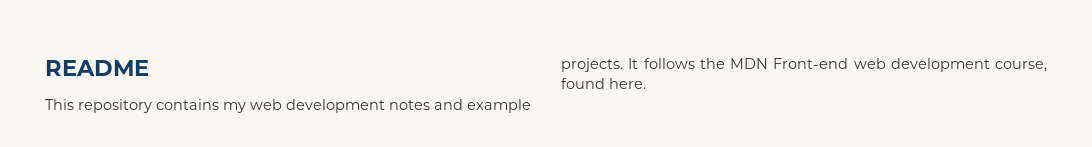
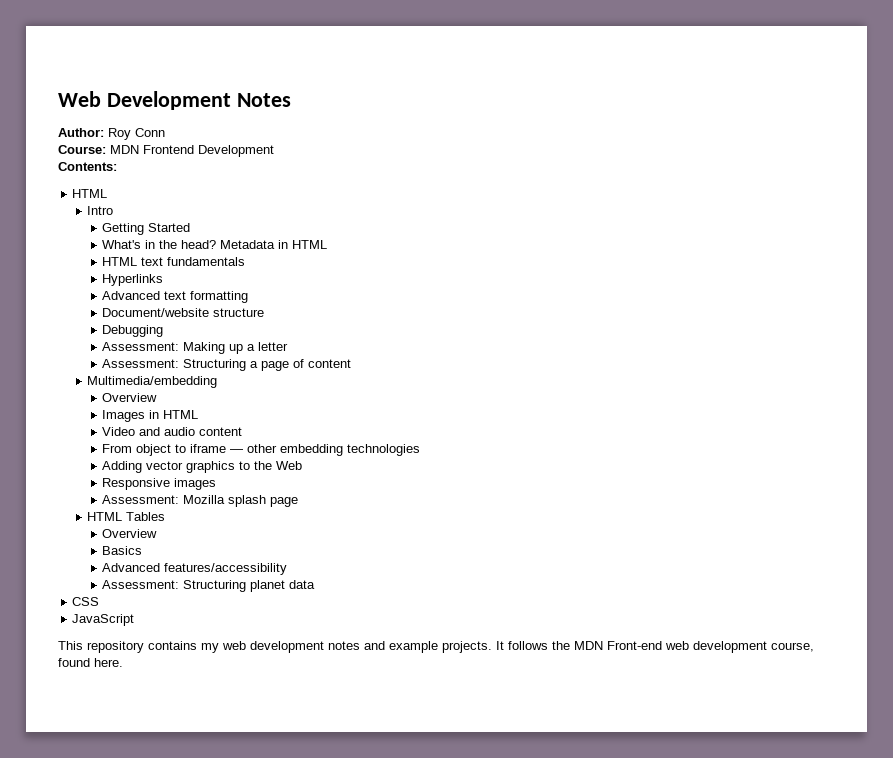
- README
+ Web Development Notes
+ Author: Roy Conn
+ Course: MDN Frontend Development
+ Contents:
+ HTML
+ Intro
+ Getting Started
+ What's in the head? Metadata in HTML
+ HTML text fundamentals
+ Hyperlinks
+ Advanced text formatting
+ Document/website structure
+ Debugging
+ Assessment: Making up a letter
+ Assessment: Structuring a page of content
+ Multimedia/embedding
+ Overview
+ Images in HTML
+ Video and audio content
+ From object to iframe — other embedding technologies
+ Adding vector graphics to the Web
+ Responsive images
+ Assessment: Mozilla splash page
+ HTML Tables
+ Overview
+ Basics
+ Advanced features/accessibility
+ Assessment: Structuring planet data
+ CSS
+ JavaScript

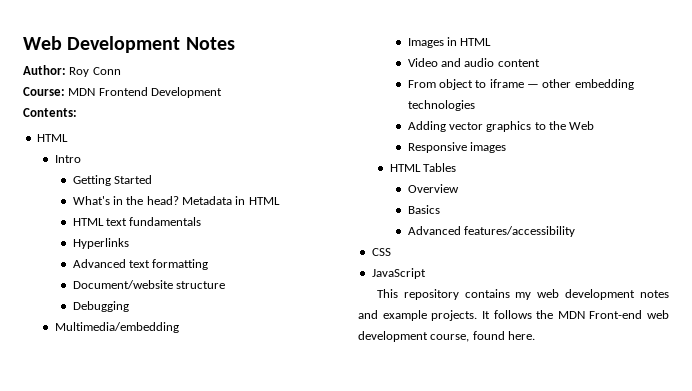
- Assessment: Making up a letter
- Assessment: Structuring a page of content
  Multimedia/embedding
- Overview
- Assessment: Mozilla splash page
- Assessment: Structuring planet data

